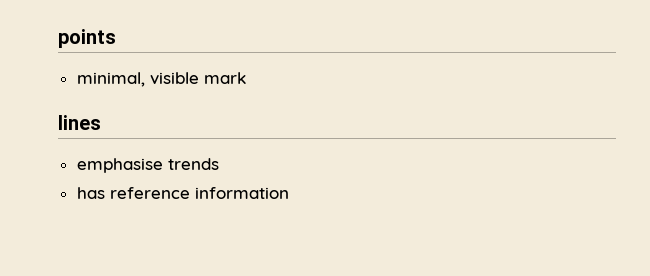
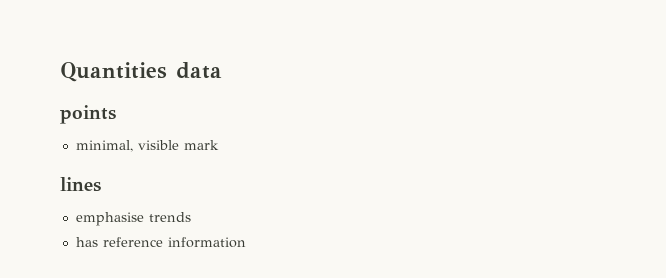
+ Quantities data

